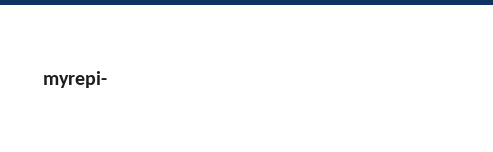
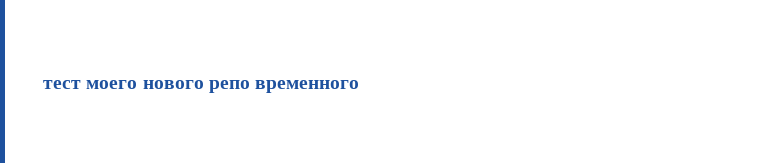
- myrepi-
+ тест моего нового репо временного

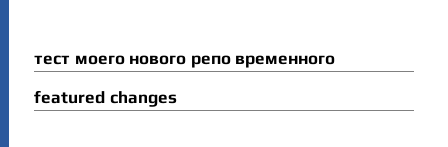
+ featured changes

